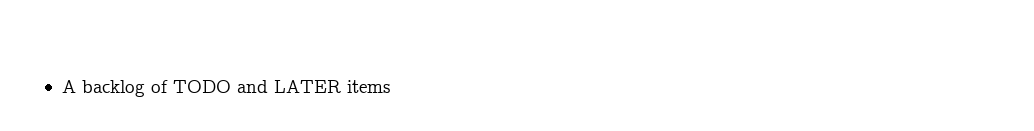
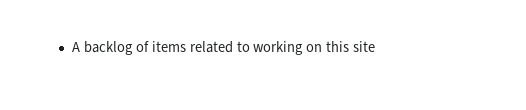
- A backlog of TODO and LATER items
+ A backlog of items related to working on this site

